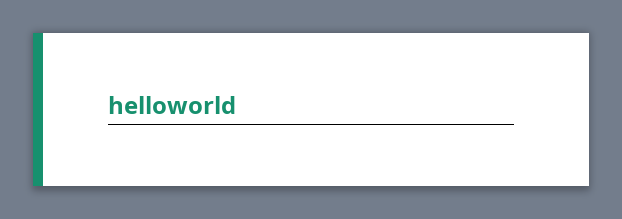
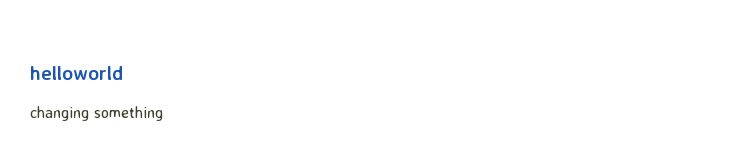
+ changing something

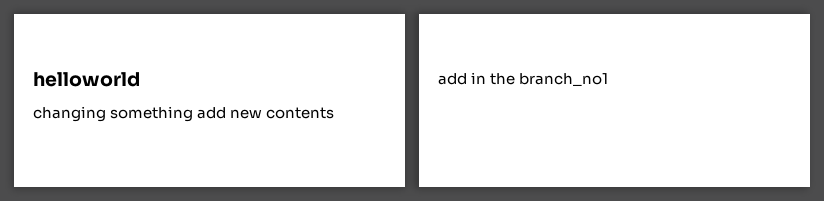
- changing something
+ changing something add new contents
+ add in the branch_no1

